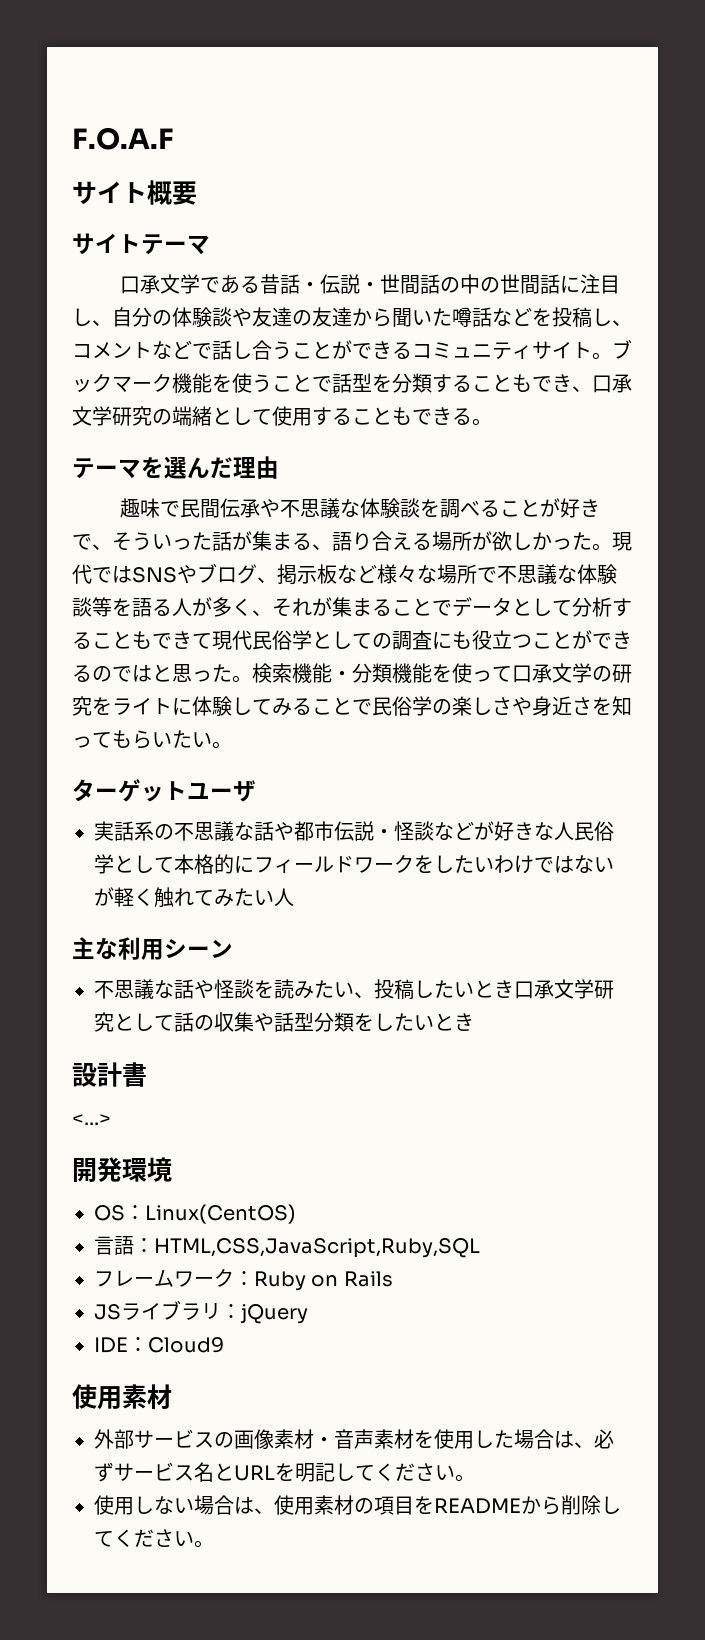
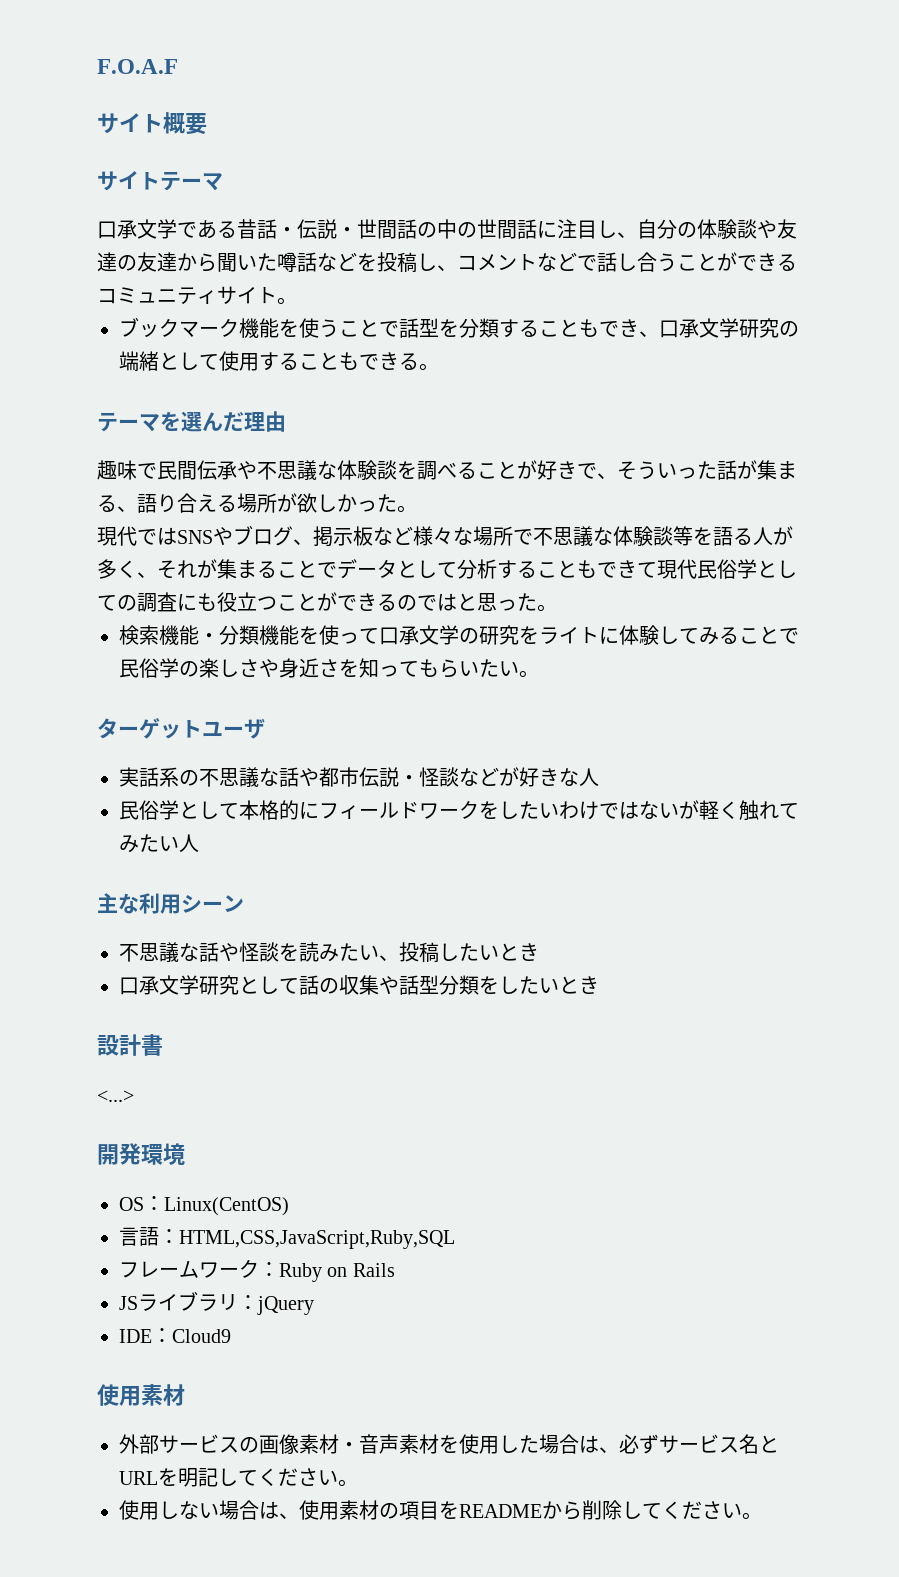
- 口承文学である昔話・伝説・世間話の中の世間話に注目し、自分の体験談や友達の友達から聞いた噂話などを投稿し、コメントなどで話し合うことができるコミュニティサイト。ブックマーク機能を使うことで話型を分類することもでき、口承文学研究の端緒として使用することもできる。
+ 口承文学である昔話・伝説・世間話の中の世間話に注目し、自分の体験談や友達の友達から聞いた噂話などを投稿し、コメントなどで話し合うことができるコミュニティサイト。
+ ブックマーク機能を使うことで話型を分類することもでき、口承文学研究の端緒として使用することもできる。
- 趣味で民間伝承や不思議な体験談を調べることが好きで、そういった話が集まる、語り合える場所が欲しかった。現代ではSNSやブログ、掲示板など様々な場所で不思議な体験談等を語る人が多く、それが集まることでデータとして分析することもできて現代民俗学としての調査にも役立つことができるのではと思った。検索機能・分類機能を使って口承文学の研究をライトに体験してみることで民俗学の楽しさや身近さを知ってもらいたい。
+ 趣味で民間伝承や不思議な体験談を調べることが好きで、そういった話が集まる、語り合える場所が欲しかった。
+ 現代ではSNSやブログ、掲示板など様々な場所で不思議な体験談等を語る人が多く、それが集まることでデータとして分析することもできて現代民俗学としての調査にも役立つことができるのではと思った。
+ 検索機能・分類機能を使って口承文学の研究をライトに体験してみることで民俗学の楽しさや身近さを知ってもらいたい。
- 実話系の不思議な話や都市伝説・怪談などが好きな人民俗学として本格的にフィールドワークをしたいわけではないが軽く触れてみたい人
+ 実話系の不思議な話や都市伝説・怪談などが好きな人
+ 民俗学として本格的にフィールドワークをしたいわけではないが軽く触れてみたい人
- 不思議な話や怪談を読みたい、投稿したいとき口承文学研究として話の収集や話型分類をしたいとき
+ 不思議な話や怪談を読みたい、投稿したいとき
+ 口承文学研究として話の収集や話型分類をしたいとき

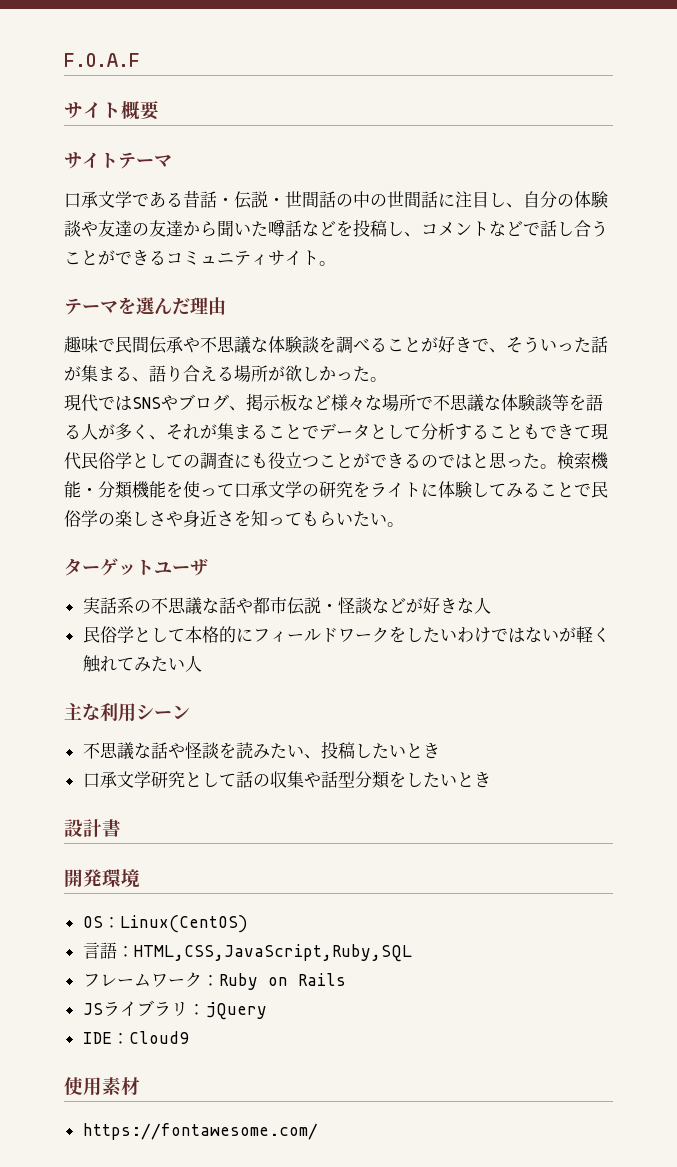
- ブックマーク機能を使うことで話型を分類することもでき、口承文学研究の端緒として使用することもできる。
- 現代ではSNSやブログ、掲示板など様々な場所で不思議な体験談等を語る人が多く、それが集まることでデータとして分析することもできて現代民俗学としての調査にも役立つことができるのではと思った。
- 検索機能・分類機能を使って口承文学の研究をライトに体験してみることで民俗学の楽しさや身近さを知ってもらいたい。
+ 現代ではSNSやブログ、掲示板など様々な場所で不思議な体験談等を語る人が多く、それが集まることでデータとして分析することもできて現代民俗学としての調査にも役立つことができるのではと思った。検索機能・分類機能を使って口承文学の研究をライトに体験してみることで民俗学の楽しさや身近さを知ってもらいたい。
- <...>
- 外部サービスの画像素材・音声素材を使用した場合は、必ずサービス名とURLを明記してください。
- 使用しない場合は、使用素材の項目をREADMEから削除してください。
+ https://fontawesome.com/

